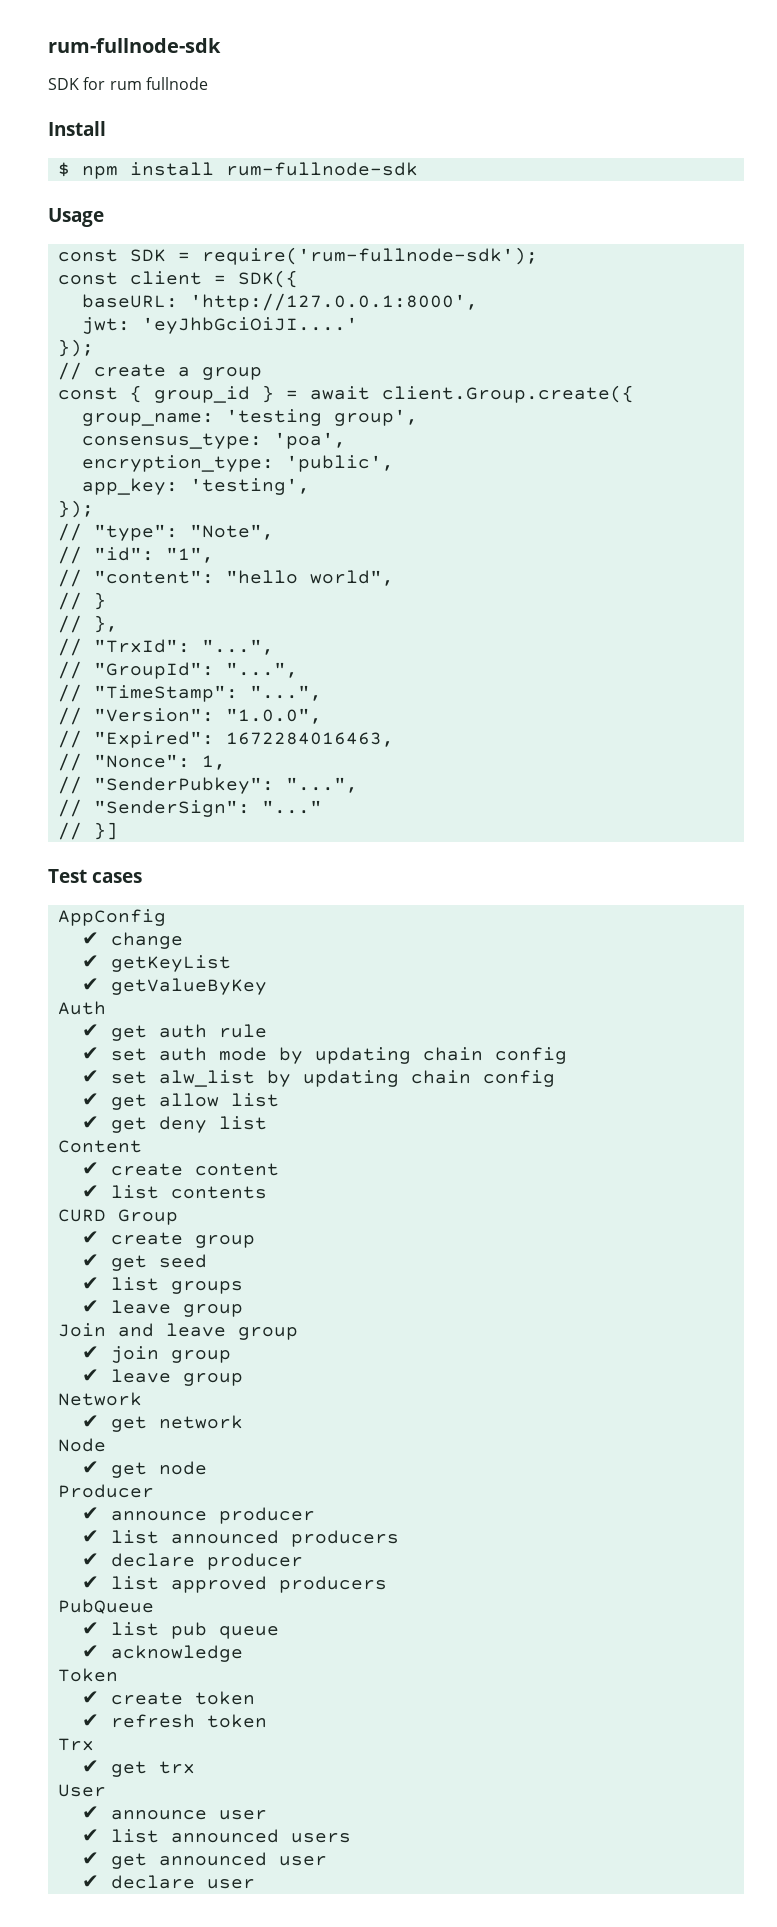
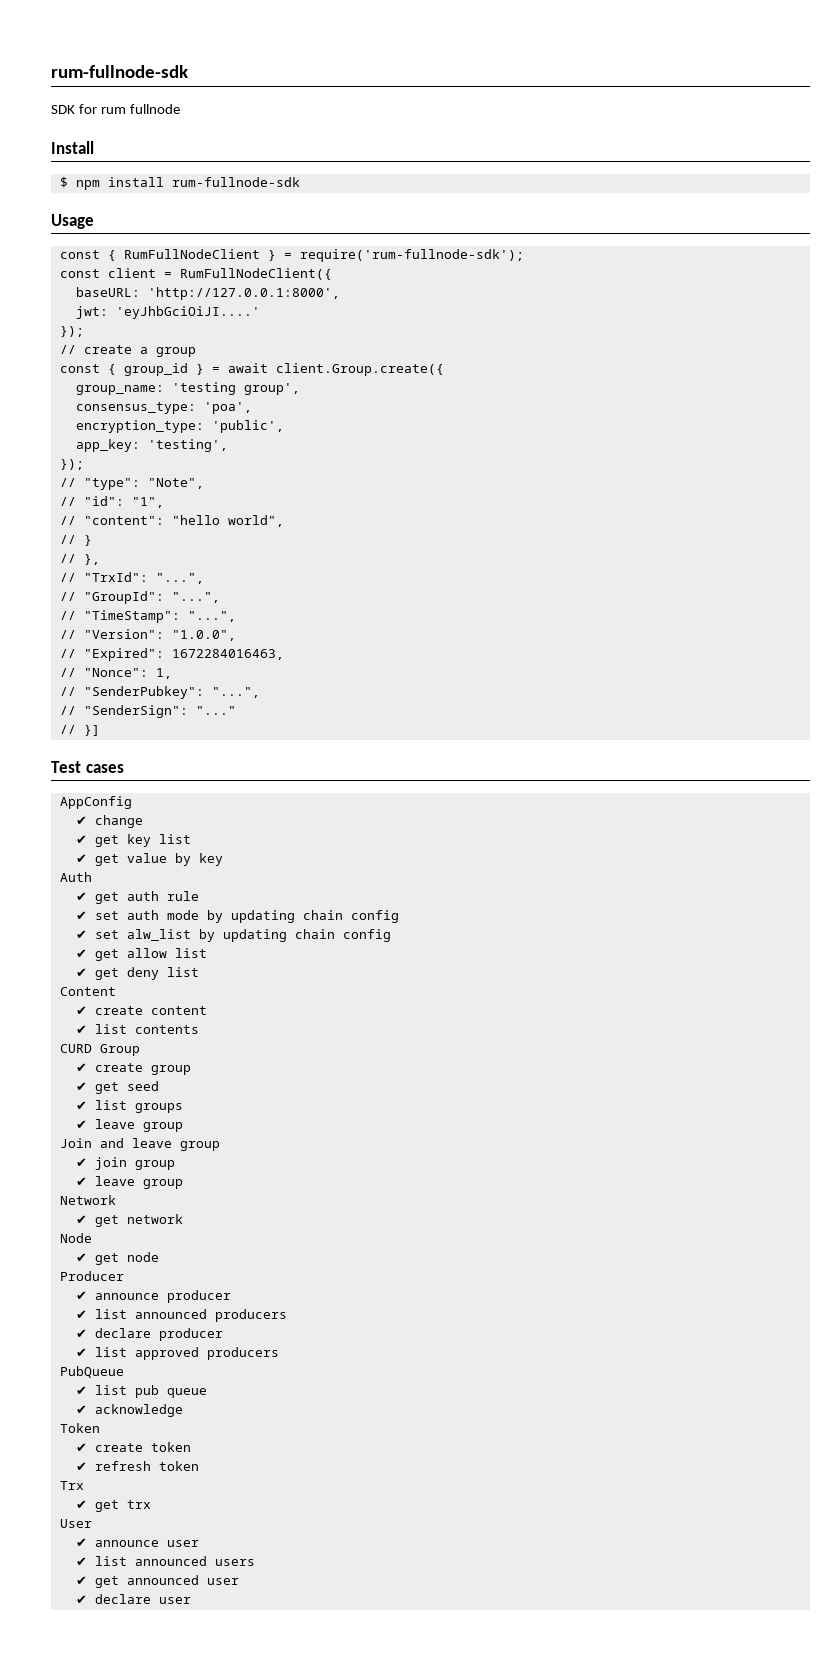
- const SDK = require('rum-fullnode-sdk');
+ const { RumFullNodeClient } = require('rum-fullnode-sdk');
- const client = SDK({
+ const client = RumFullNodeClient({
- ✔ getKeyList
- ✔ getValueByKey
+ ✔ get key list
+ ✔ get value by key

